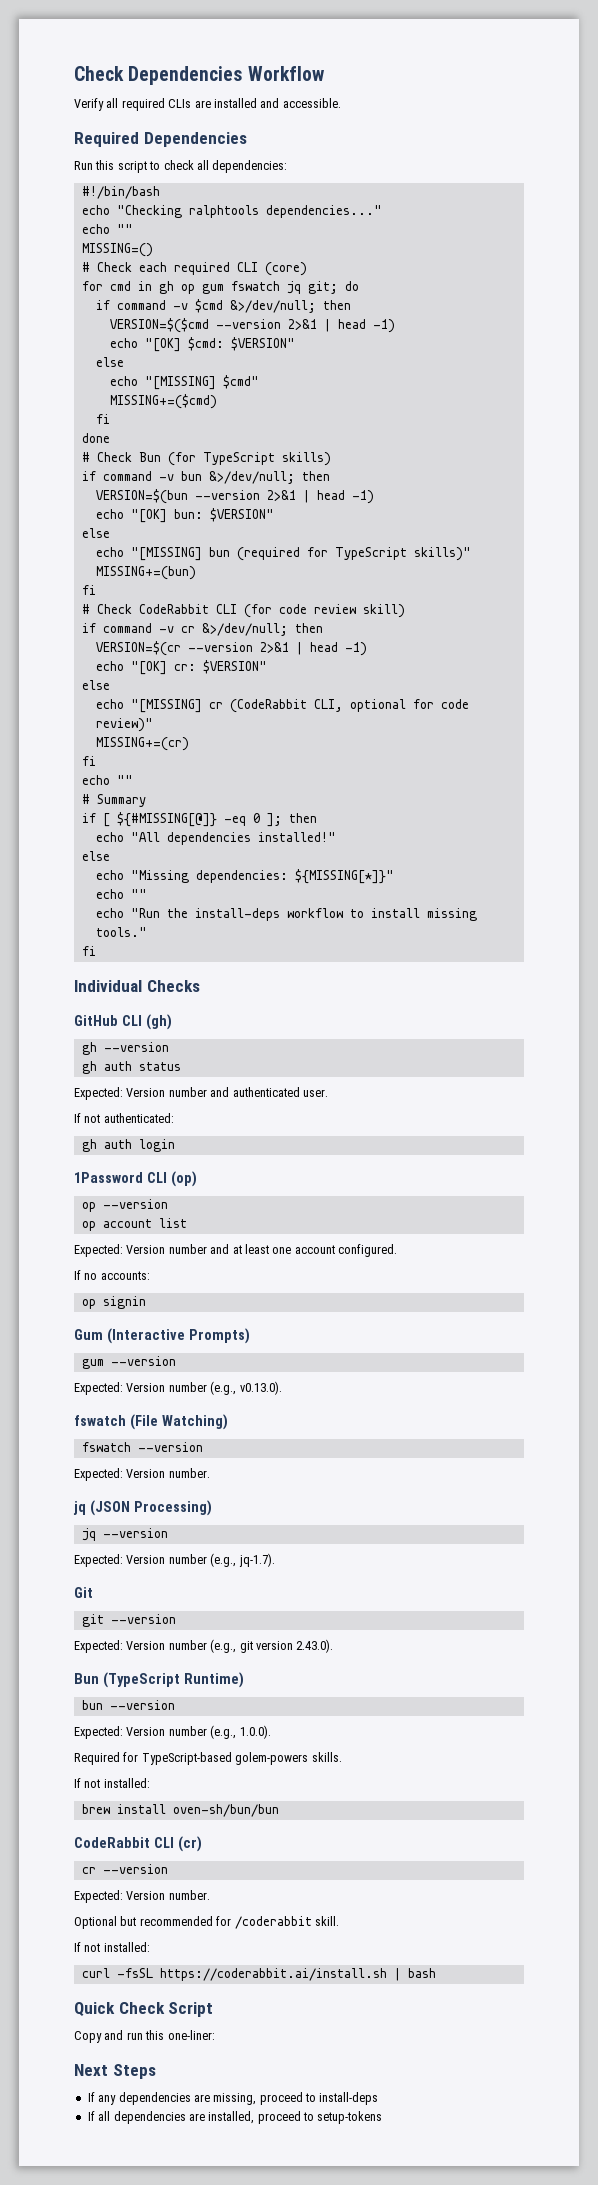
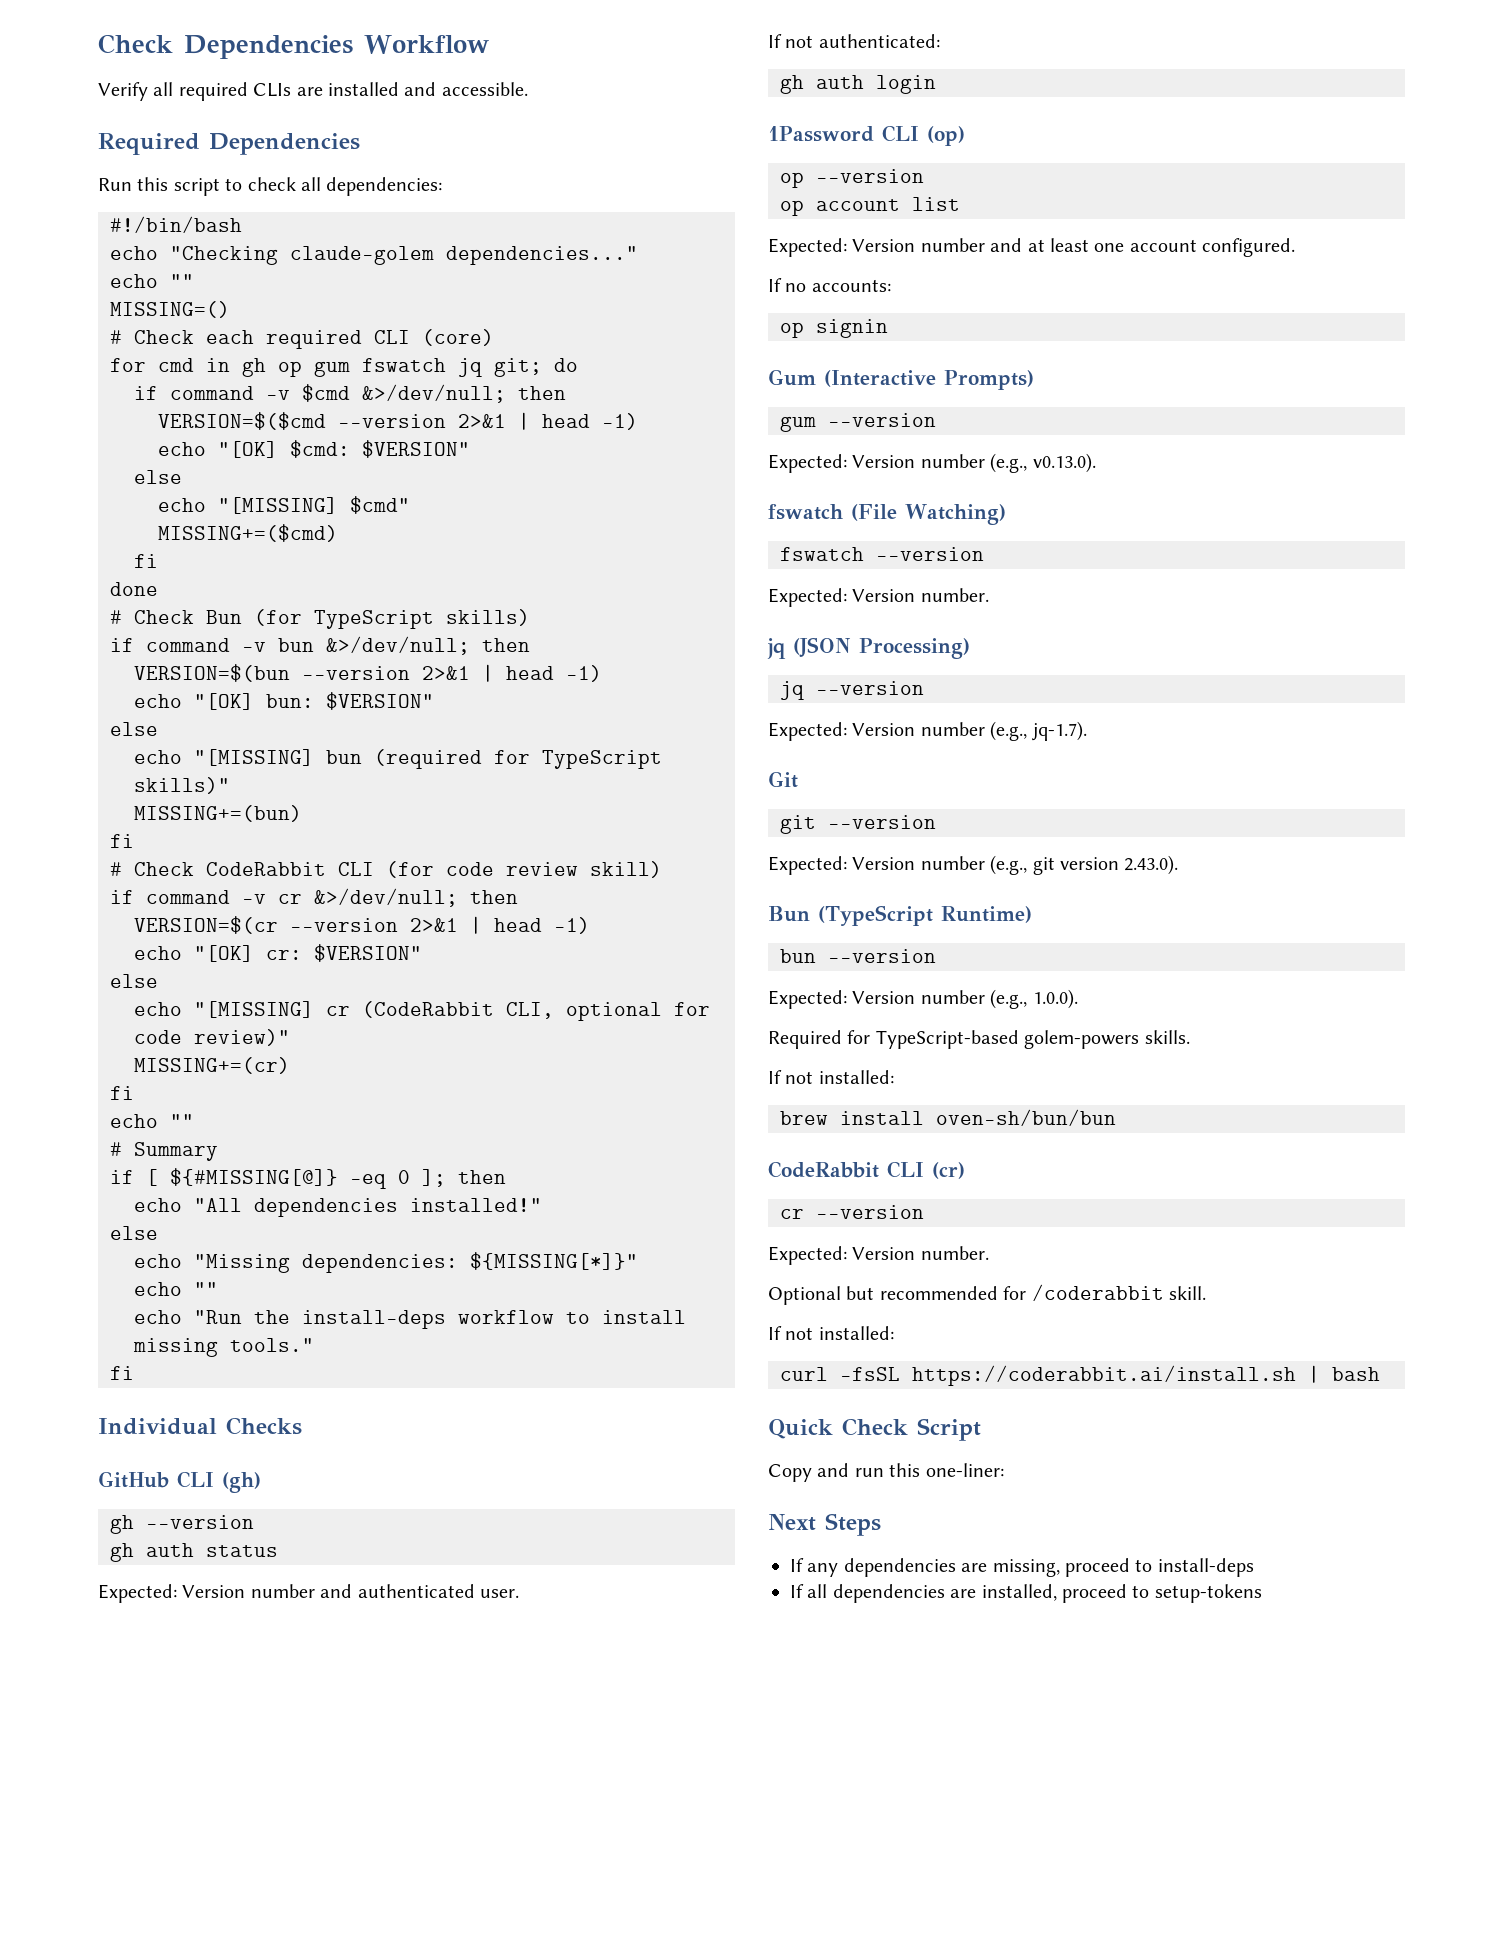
- echo "Checking ralphtools dependencies..."
+ echo "Checking claude-golem dependencies..."

